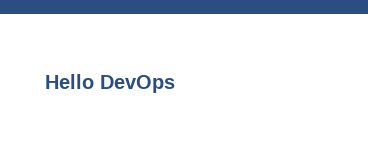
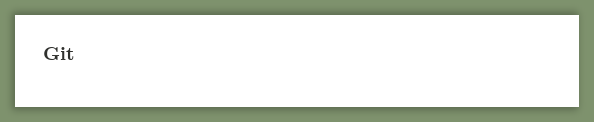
- Hello DevOps
+ Git

